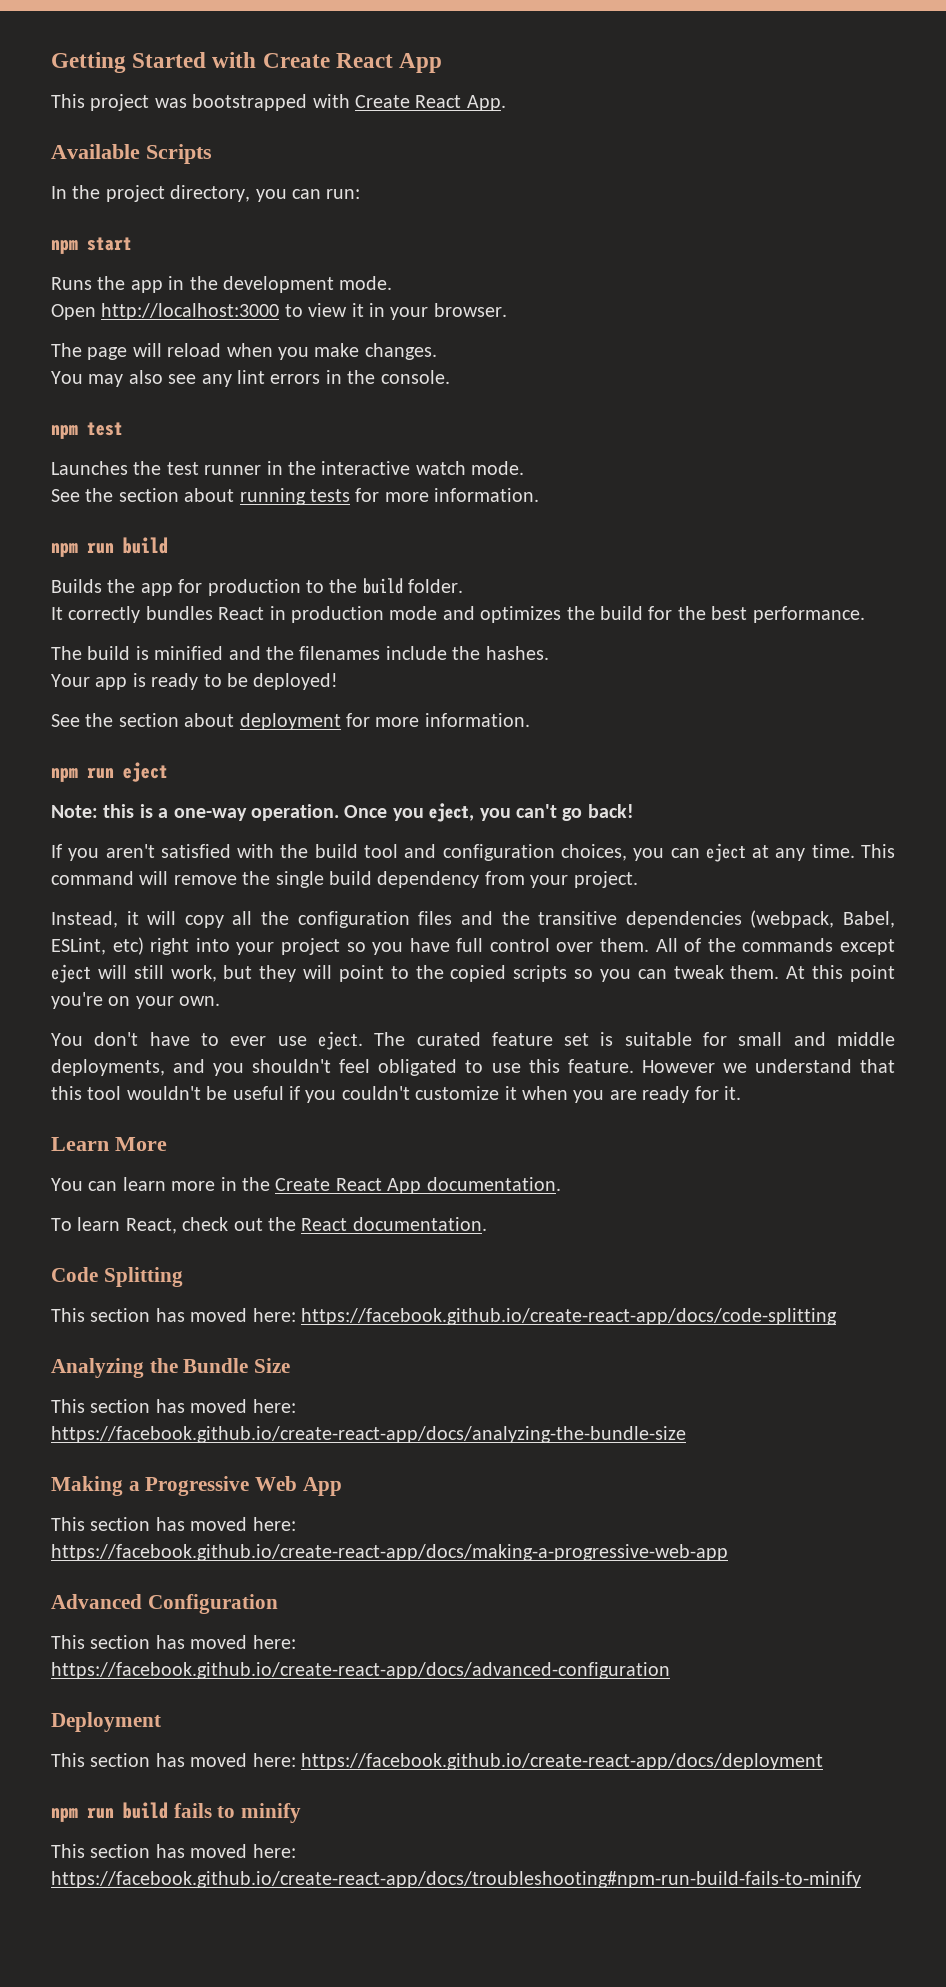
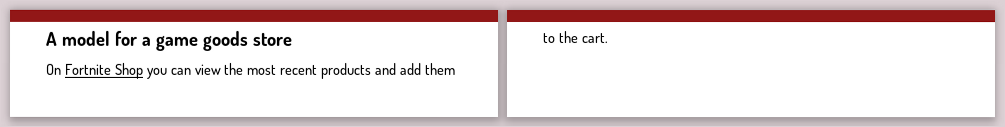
- Getting Started with Create React App
- This project was bootstrapped with Create React App.
- Available Scripts
- In the project directory, you can run:
- npm start
- Runs the app in the development mode.
- Open http://localhost:3000 to view it in your browser.
- The page will reload when you make changes.
- You may also see any lint errors in the console.
- npm test
- Launches the test runner in the interactive watch mode.
- See the section about running tests for more information.
- npm run build
- Builds the app for production to the build folder.
- It correctly bundles React in production mode and optimizes the build for the best performance.
- The build is minified and the filenames include the hashes.
- Your app is ready to be deployed!
- See the section about deployment for more information.
- npm run eject
- Note: this is a one-way operation. Once you eject, you can't go back!
- If you aren't satisfied with the build tool and configuration choices, you can eject at any time. This command will remove the single build dependency from your project.
- Instead, it will copy all the configuration files and the transitive dependencies (webpack, Babel, ESLint, etc) right into your project so you have full control over them. All of the commands except eject will still work, but they will point to the copied scripts so you can tweak them. At this point you're on your own.
- You don't have to ever use eject. The curated feature set is suitable for small and middle deployments, and you shouldn't feel obligated to use this feature. However we understand that this tool wouldn't be useful if you couldn't customize it when you are ready for it.
- Learn More
- You can learn more in the Create React App documentation.
- To learn React, check out the React documentation.
- Code Splitting
- This section has moved here: https://facebook.github.io/create-react-app/docs/code-splitting
- Analyzing the Bundle Size
- This section has moved here: https://facebook.github.io/create-react-app/docs/analyzing-the-bundle-size
- Making a Progressive Web App
- This section has moved here: https://facebook.github.io/create-react-app/docs/making-a-progressive-web-app
- Advanced Configuration
- This section has moved here: https://facebook.github.io/create-react-app/docs/advanced-configuration
- Deployment
- This section has moved here: https://facebook.github.io/create-react-app/docs/deployment
- npm run build fails to minify
- This section has moved here: https://facebook.github.io/create-react-app/docs/troubleshooting#npm-run-build-fails-to-minify
+ A model for a game goods store
+ On Fortnite Shop you can view the most recent products and add them to the cart.

